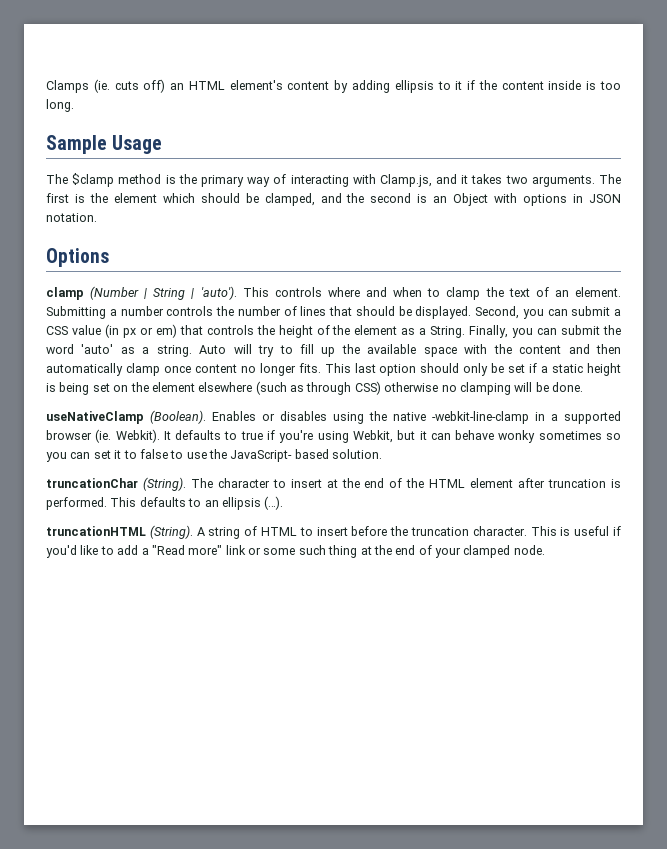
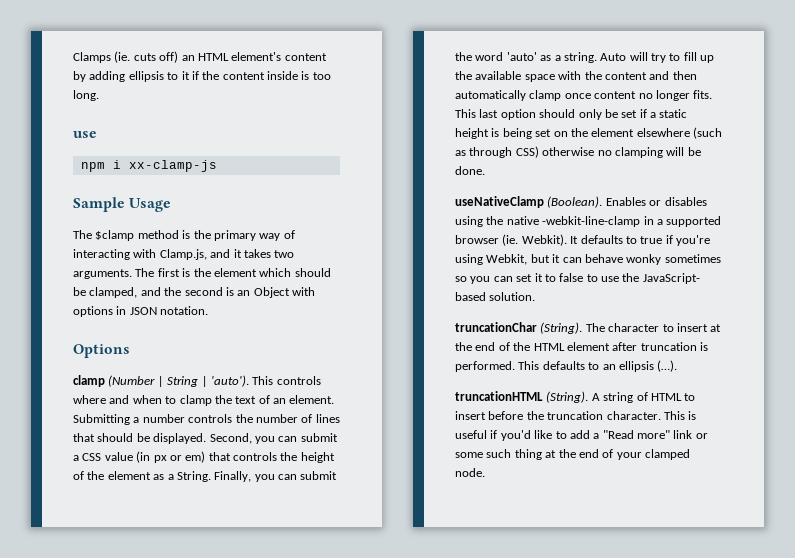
  Clamps (ie. cuts off) an HTML element's content by adding ellipsis to it if the content inside is too long.
+ use
+ npm i xx-clamp-js

